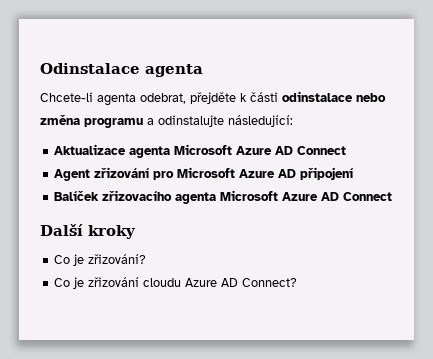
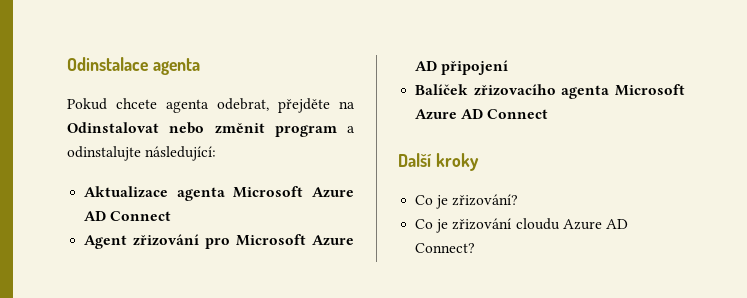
- Chcete-li agenta odebrat, přejděte k části odinstalace nebo změna programu a odinstalujte následující:
+ Pokud chcete agenta odebrat, přejděte na Odinstalovat nebo změnit program a odinstalujte následující:

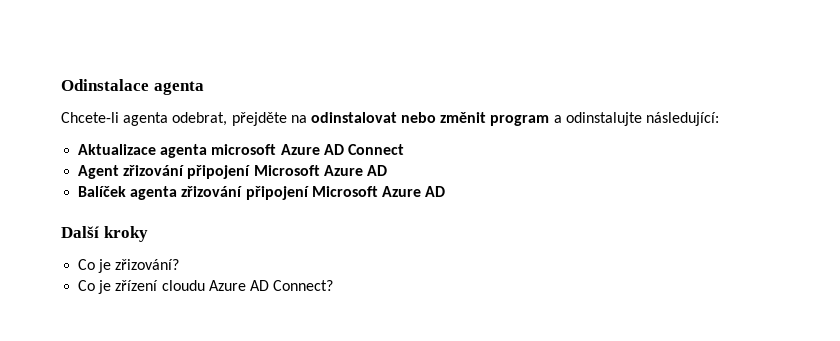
- Pokud chcete agenta odebrat, přejděte na Odinstalovat nebo změnit program a odinstalujte následující:
+ Chcete-li agenta odebrat, přejděte na odinstalovat nebo změnit program a odinstalujte následující:
- Aktualizace agenta Microsoft Azure AD Connect
+ Aktualizace agenta microsoft Azure AD Connect
- Agent zřizování pro Microsoft Azure AD připojení
+ Agent zřizování připojení Microsoft Azure AD
- Balíček zřizovacího agenta Microsoft Azure AD Connect
+ Balíček agenta zřizování připojení Microsoft Azure AD
- Co je zřizování cloudu Azure AD Connect?
+ Co je zřízení cloudu Azure AD Connect?

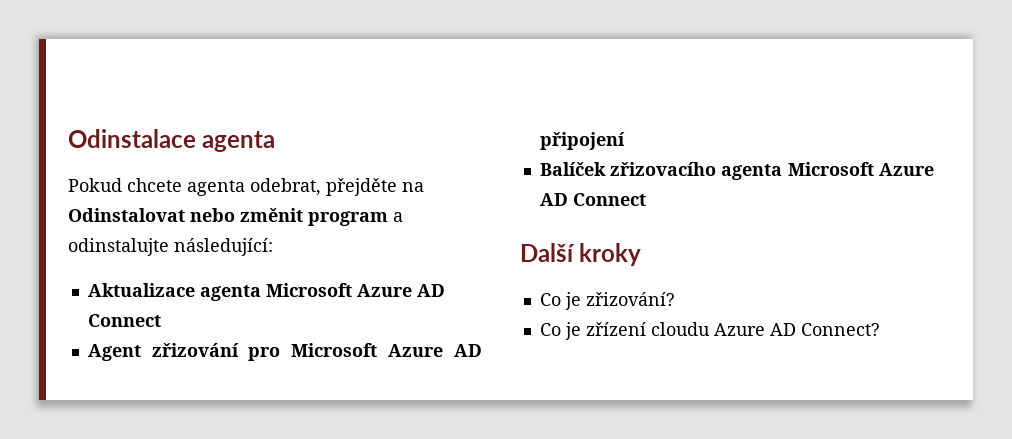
- Chcete-li agenta odebrat, přejděte na odinstalovat nebo změnit program a odinstalujte následující:
+ Pokud chcete agenta odebrat, přejděte na Odinstalovat nebo změnit program a odinstalujte následující:
- Aktualizace agenta microsoft Azure AD Connect
+ Aktualizace agenta Microsoft Azure AD Connect
- Agent zřizování připojení Microsoft Azure AD
+ Agent zřizování pro Microsoft Azure AD připojení
- Balíček agenta zřizování připojení Microsoft Azure AD
+ Balíček zřizovacího agenta Microsoft Azure AD Connect

